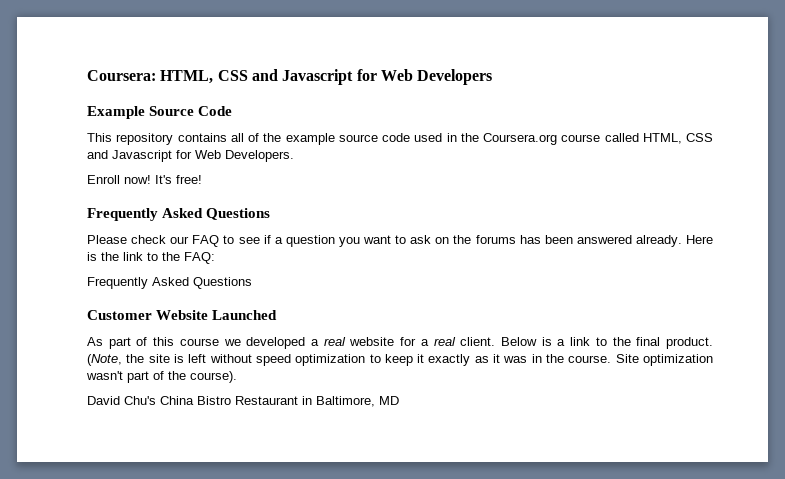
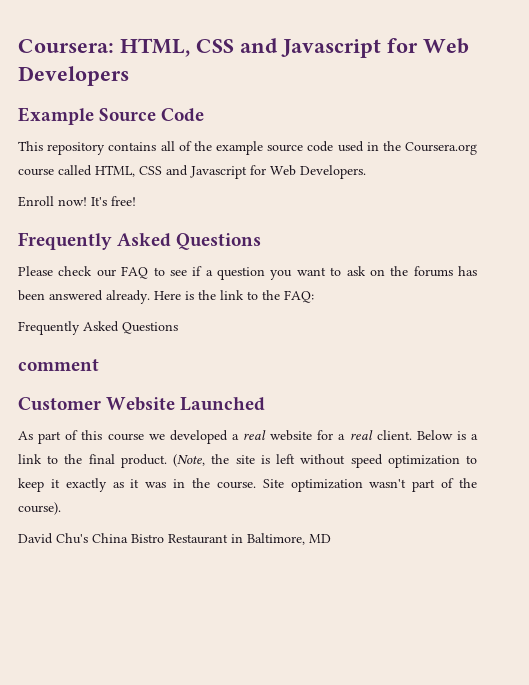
+ comment

